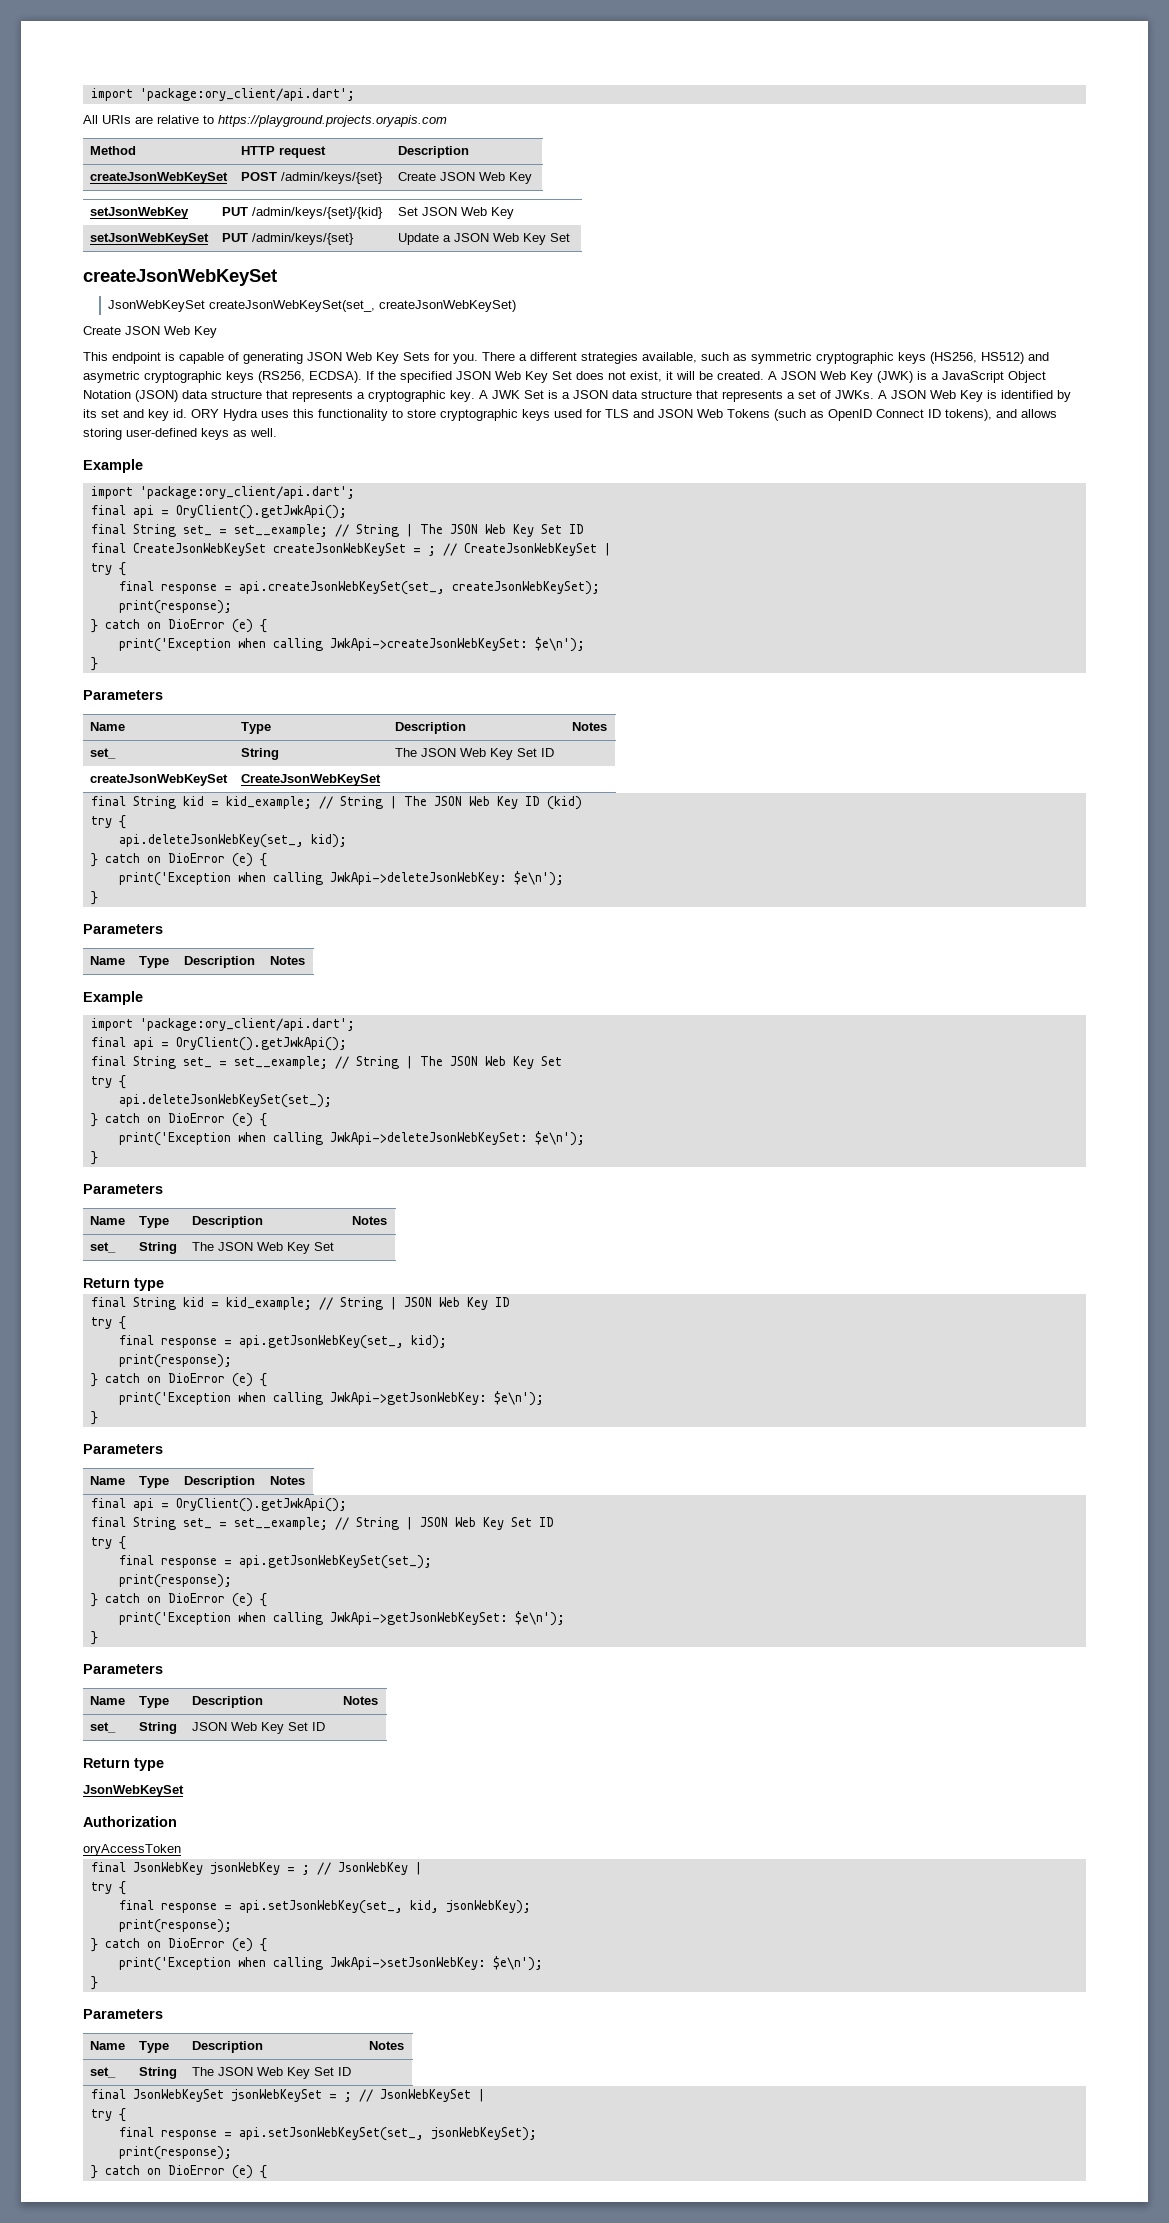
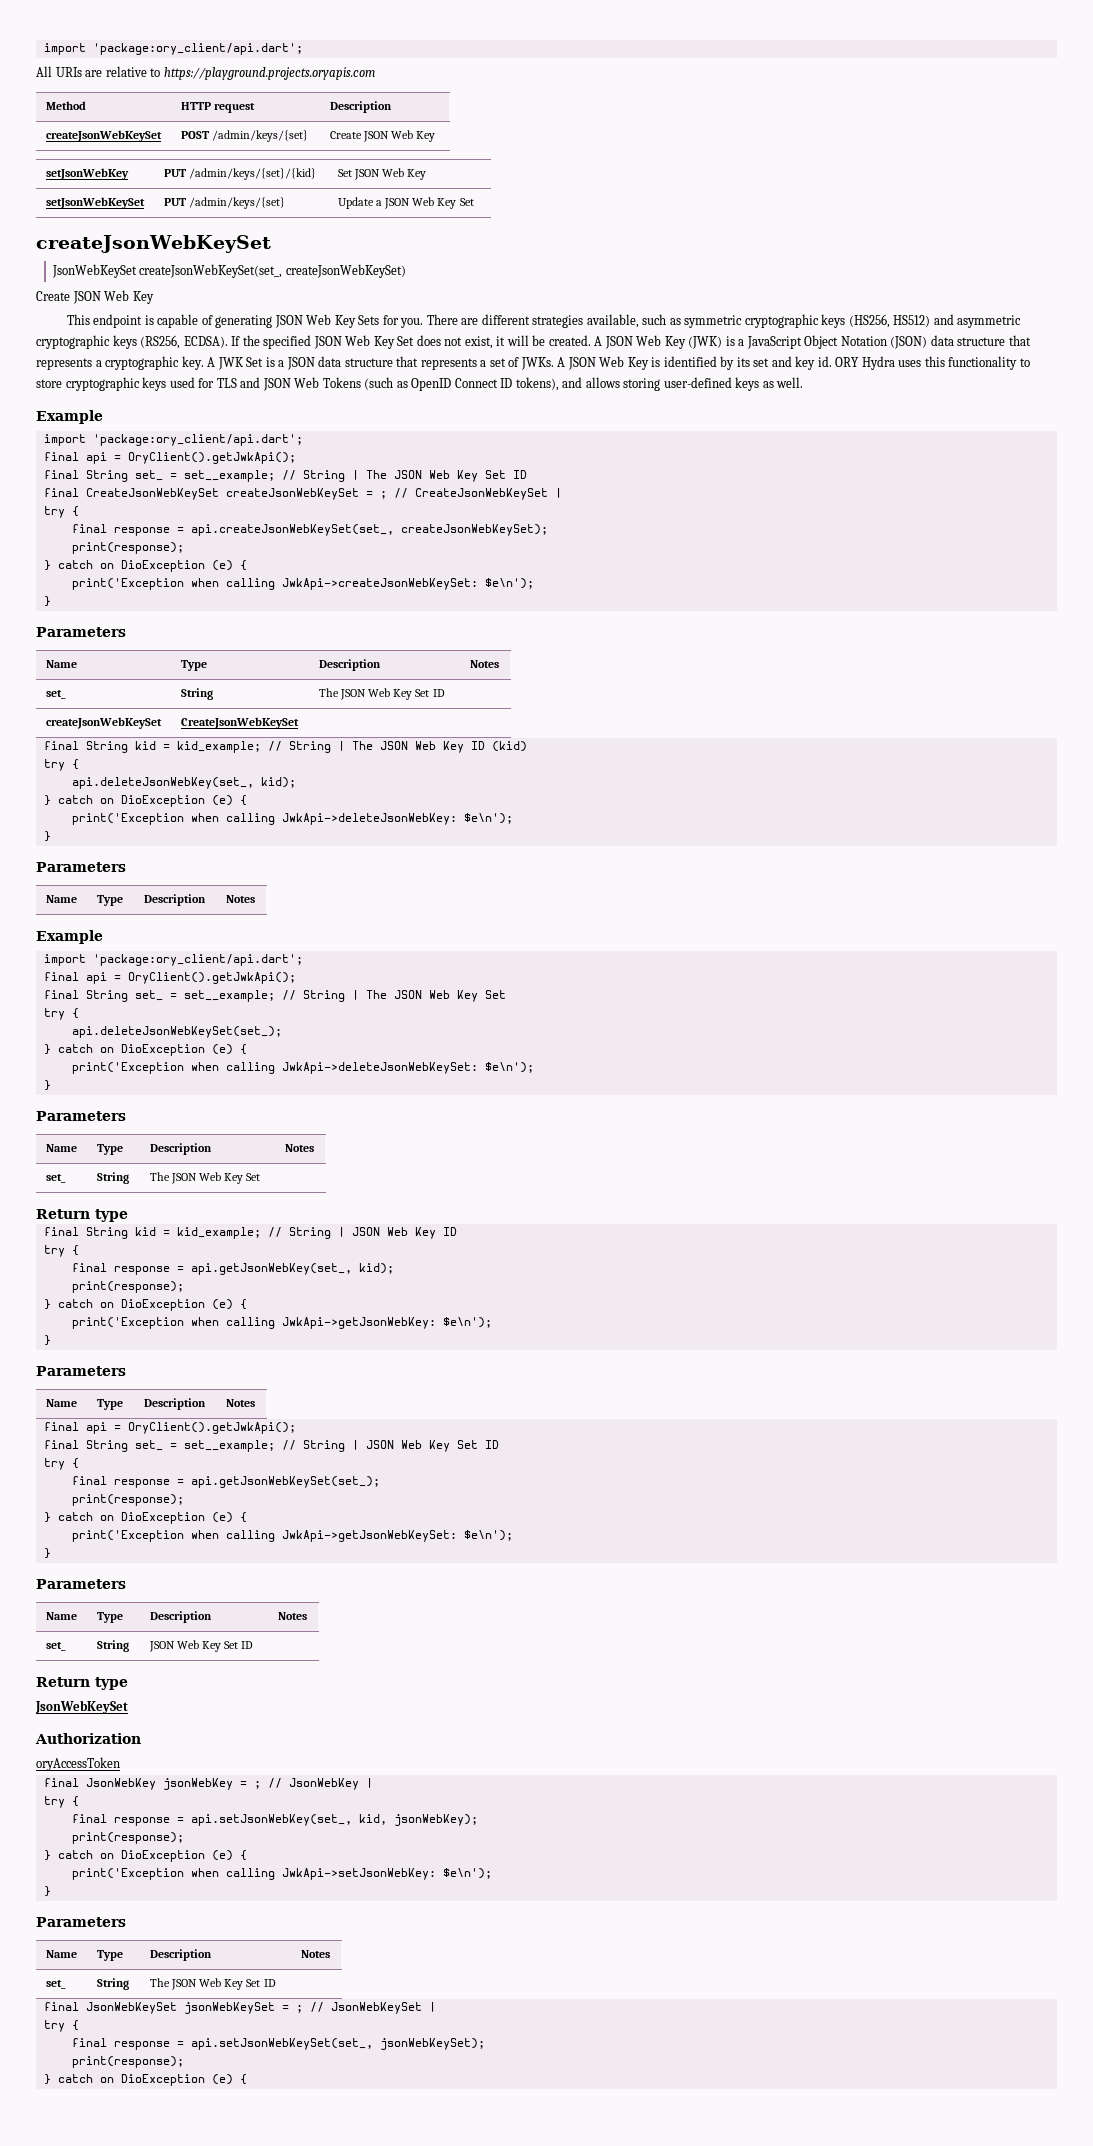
- There a different strategies available, such as symmetric cryptographic keys (HS256, HS512) and asymetric cryptographic keys (RS256, ECDSA).
+ There are different strategies available, such as symmetric cryptographic keys (HS256, HS512) and asymmetric cryptographic keys (RS256, ECDSA).
  final response = api.createJsonWebKeySet(set_, createJsonWebKeySet);
  print(response);
- } catch on DioError (e) {
+ } catch on DioException (e) {
  api.deleteJsonWebKey(set_, kid);
- } catch on DioError (e) {
+ } catch on DioException (e) {
  api.deleteJsonWebKeySet(set_);
- } catch on DioError (e) {
+ } catch on DioException (e) {
  final response = api.getJsonWebKey(set_, kid);
  print(response);
- } catch on DioError (e) {
+ } catch on DioException (e) {
  final response = api.getJsonWebKeySet(set_);
  print(response);
- } catch on DioError (e) {
+ } catch on DioException (e) {
  final response = api.setJsonWebKey(set_, kid, jsonWebKey);
  print(response);
- } catch on DioError (e) {
+ } catch on DioException (e) {
  final response = api.setJsonWebKeySet(set_, jsonWebKeySet);
  print(response);
- } catch on DioError (e) {
+ } catch on DioException (e) {

